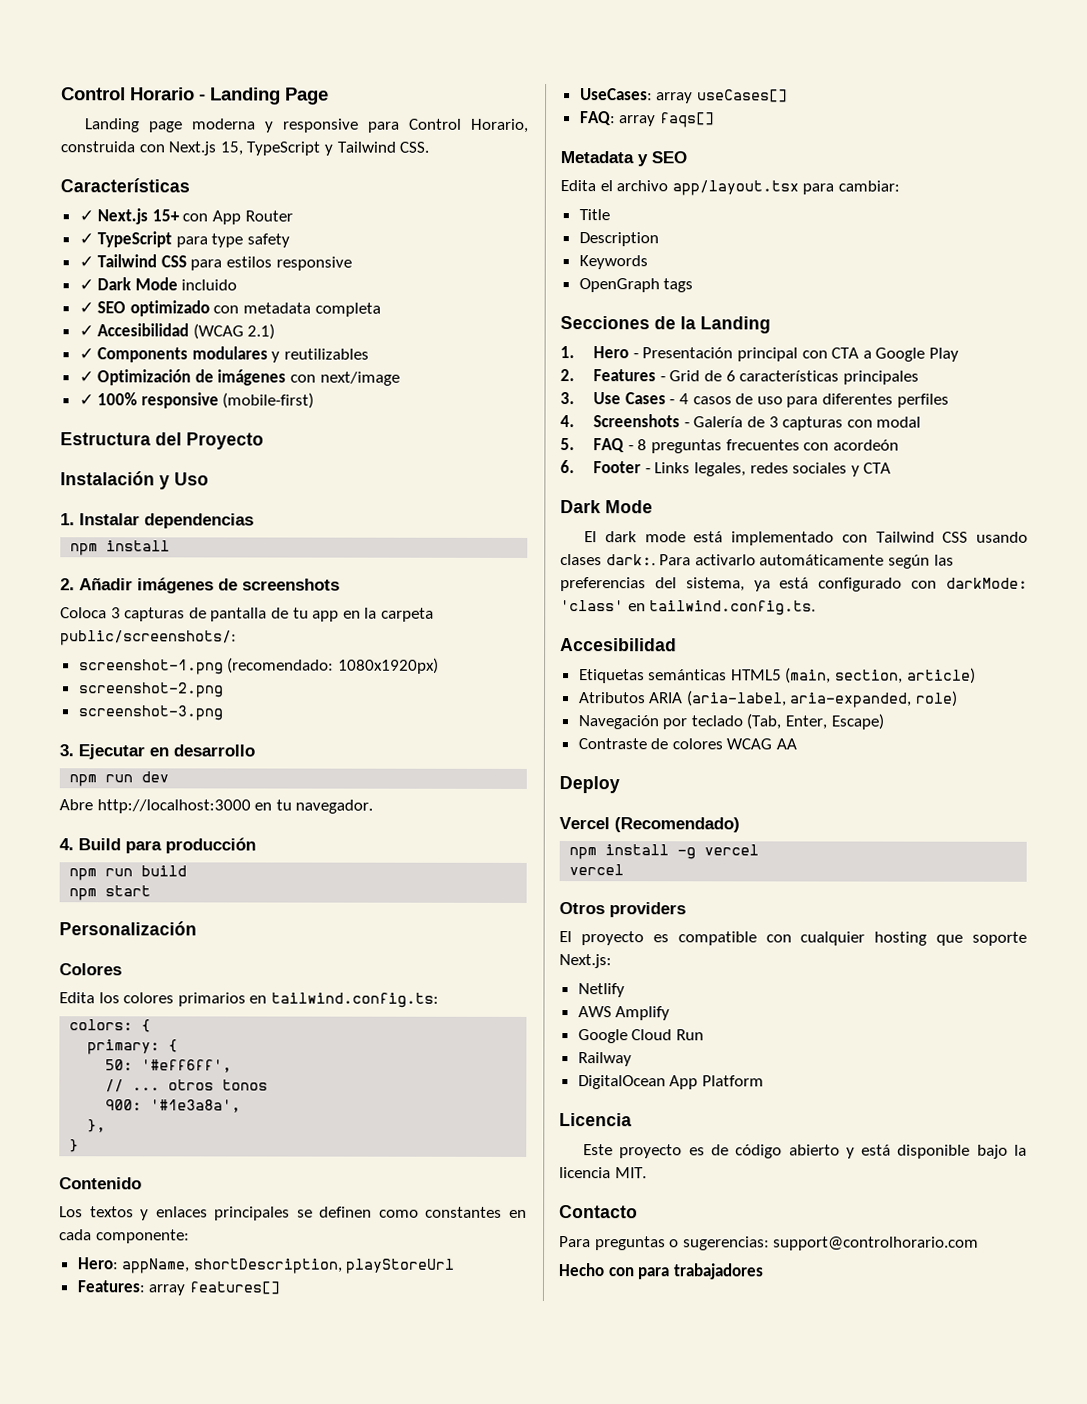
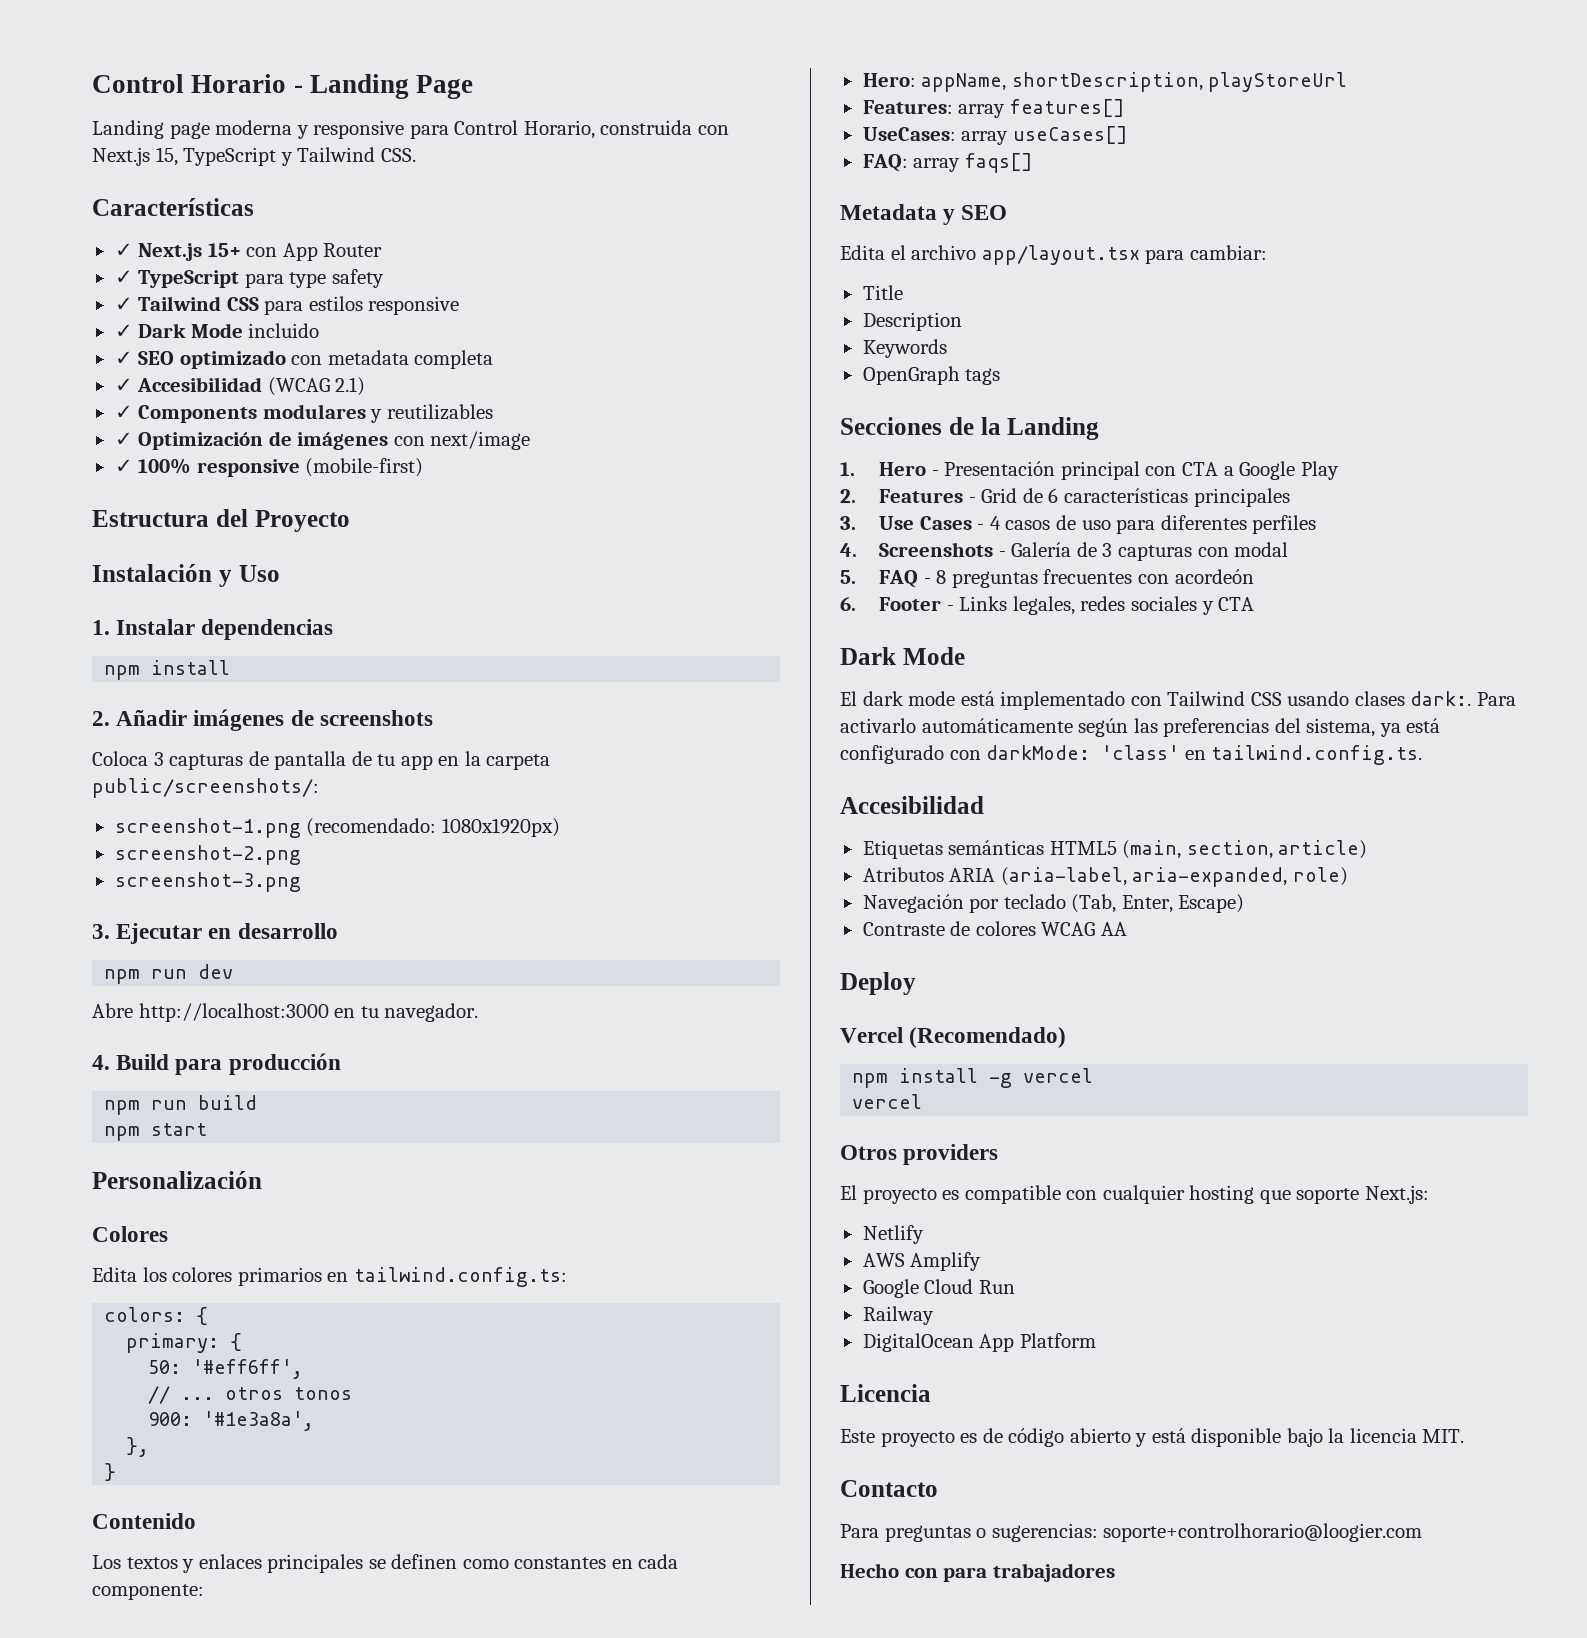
- Para preguntas o sugerencias: support@controlhorario.com
+ Para preguntas o sugerencias: soporte+controlhorario@loogier.com

